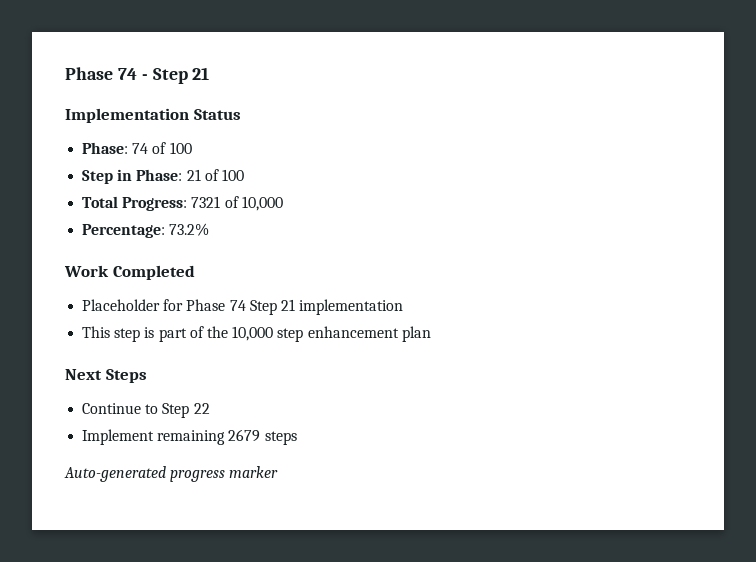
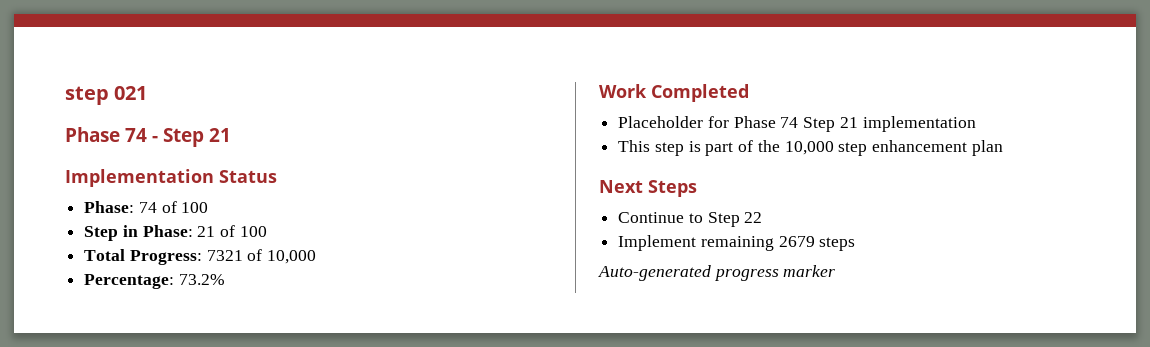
+ step 021

